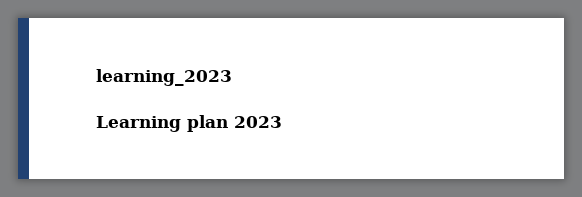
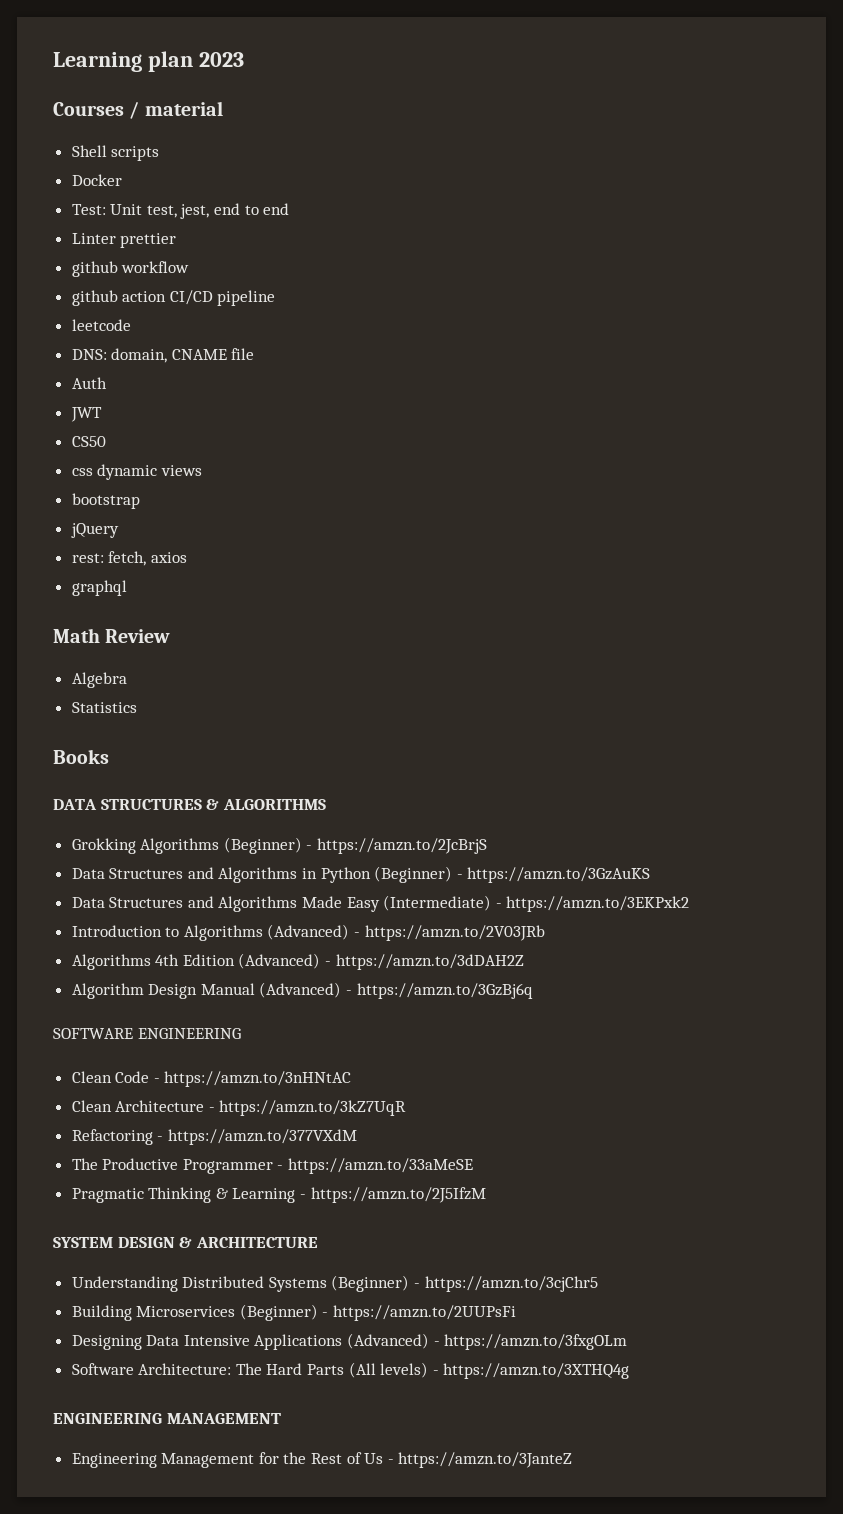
- learning_2023
+ Courses / material
+ Shell scripts
+ Docker
+ Test: Unit test, jest, end to end
+ Linter prettier
+ github workflow
+ github action CI/CD pipeline
+ leetcode
+ DNS: domain, CNAME file
+ Auth
+ JWT
+ CS50
+ css dynamic views
+ bootstrap
+ jQuery
+ rest: fetch, axios
+ graphql
+ Math Review
+ Algebra
+ Statistics
+ Books
+ DATA STRUCTURES & ALGORITHMS
+ Grokking Algorithms (Beginner) - https://amzn.to/2JcBrjS
+ Data Structures and Algorithms in Python (Beginner) - https://amzn.to/3GzAuKS
+ Data Structures and Algorithms Made Easy (Intermediate) - https://amzn.to/3EKPxk2
+ Introduction to Algorithms (Advanced) - https://amzn.to/2V03JRb
+ Algorithms 4th Edition (Advanced) - https://amzn.to/3dDAH2Z
+ Algorithm Design Manual (Advanced) - https://amzn.to/3GzBj6q
+ SOFTWARE ENGINEERING
+ Clean Code - https://amzn.to/3nHNtAC
+ Clean Architecture - https://amzn.to/3kZ7UqR
+ Refactoring - https://amzn.to/377VXdM
+ The Productive Programmer - https://amzn.to/33aMeSE
+ Pragmatic Thinking & Learning - https://amzn.to/2J5IfzM
+ SYSTEM DESIGN & ARCHITECTURE
+ Understanding Distributed Systems (Beginner) - https://amzn.to/3cjChr5
+ Building Microservices (Beginner) - https://amzn.to/2UUPsFi
+ Designing Data Intensive Applications (Advanced) - https://amzn.to/3fxgOLm
+ Software Architecture: The Hard Parts (All levels) - https://amzn.to/3XTHQ4g
+ ENGINEERING MANAGEMENT
+ Engineering Management for the Rest of Us - https://amzn.to/3JanteZ

